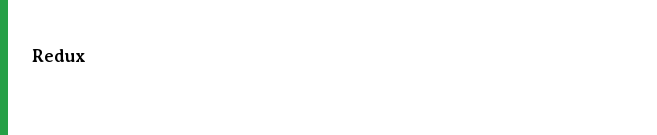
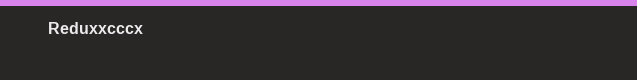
- Redux
+ Reduxxcccx

